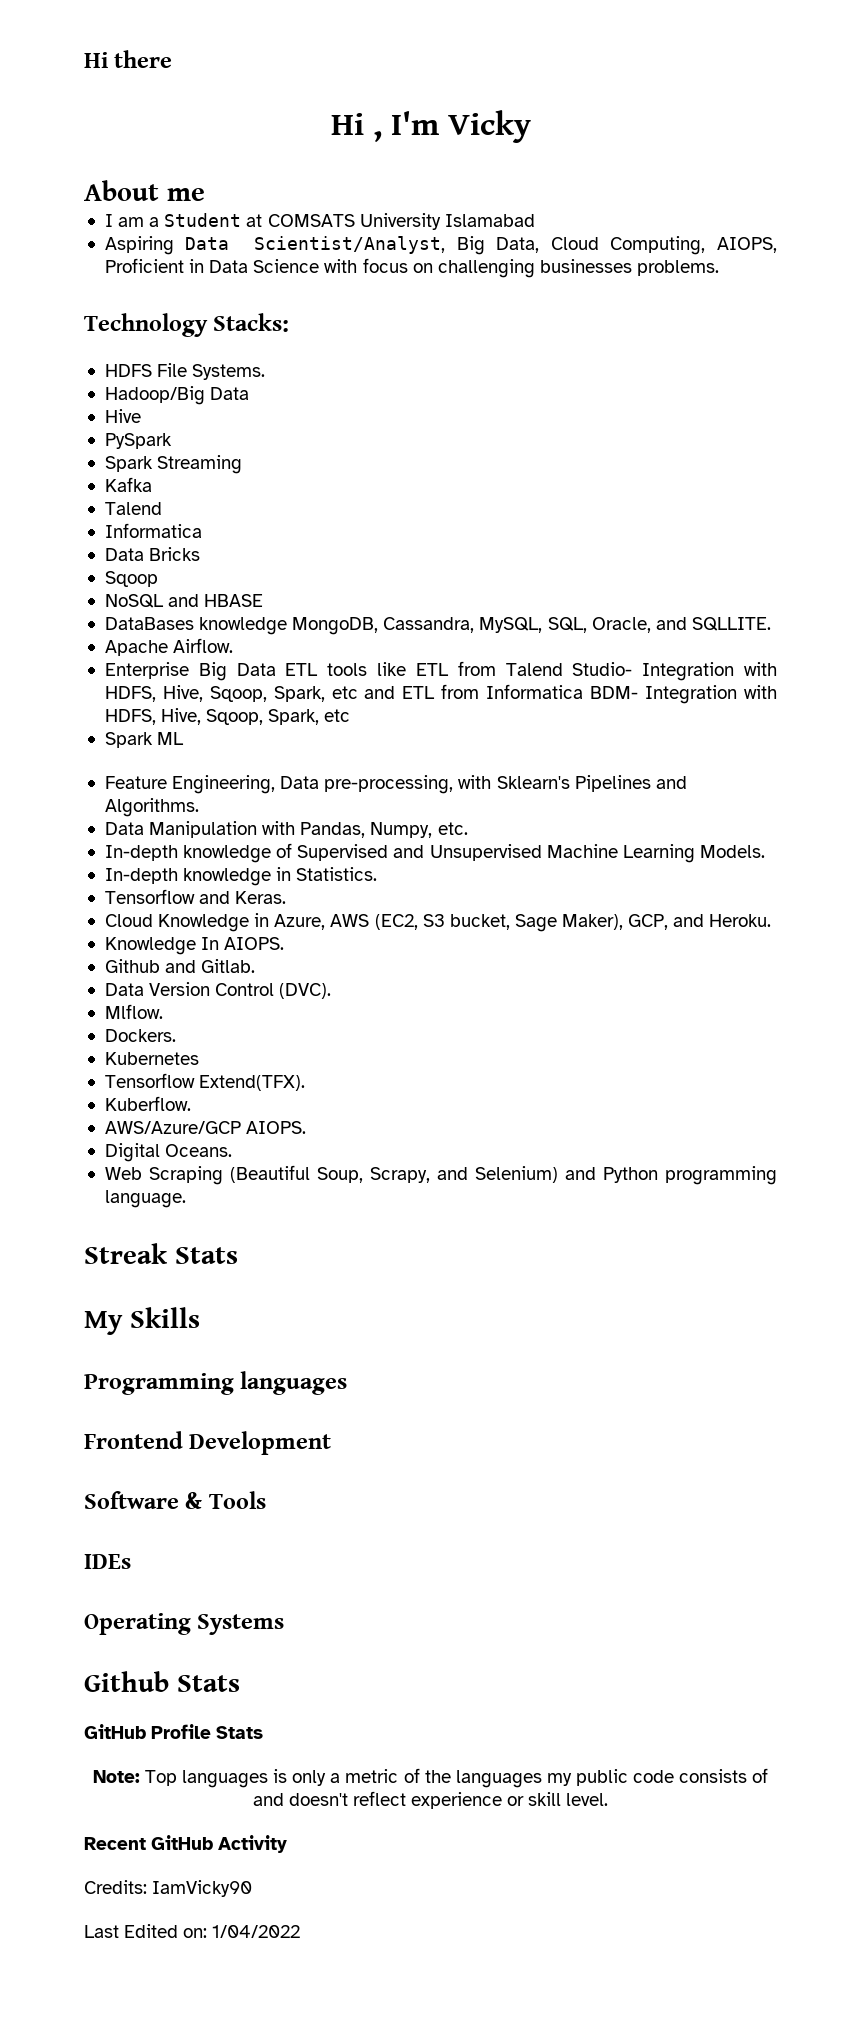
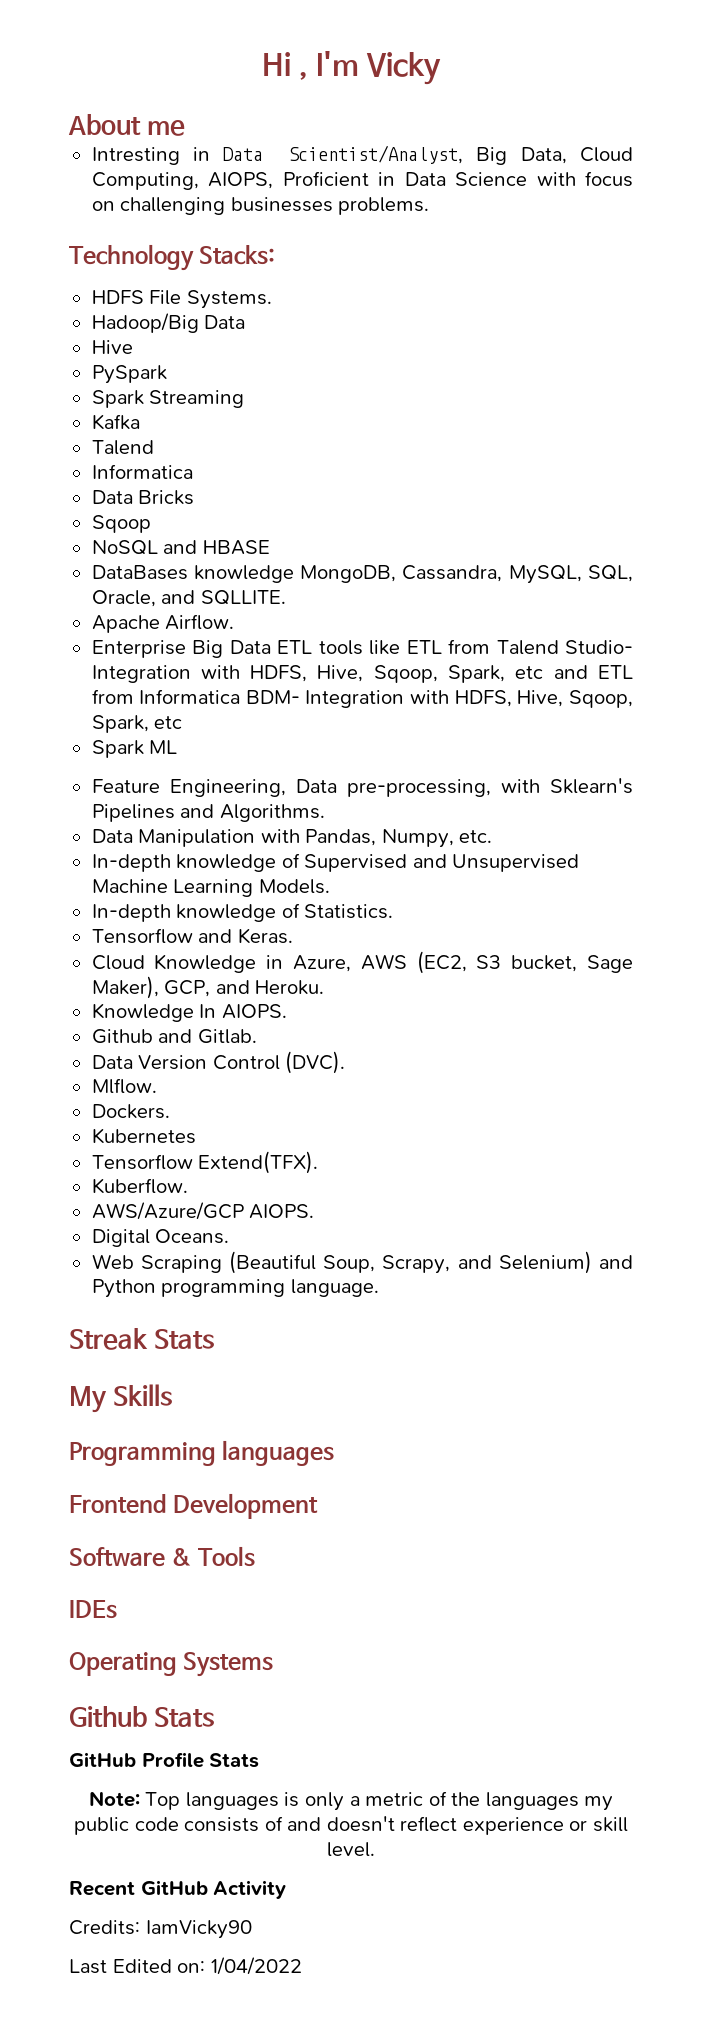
- Hi there
- I am a Student at COMSATS University Islamabad
- Aspiring Data Scientist/Analyst, Big Data, Cloud Computing, AIOPS, Proficient in Data Science with focus on challenging businesses problems.
+ Intresting in Data Scientist/Analyst, Big Data, Cloud Computing, AIOPS, Proficient in Data Science with focus on challenging businesses problems.
- In-depth knowledge in Statistics.
+ In-depth knowledge of Statistics.

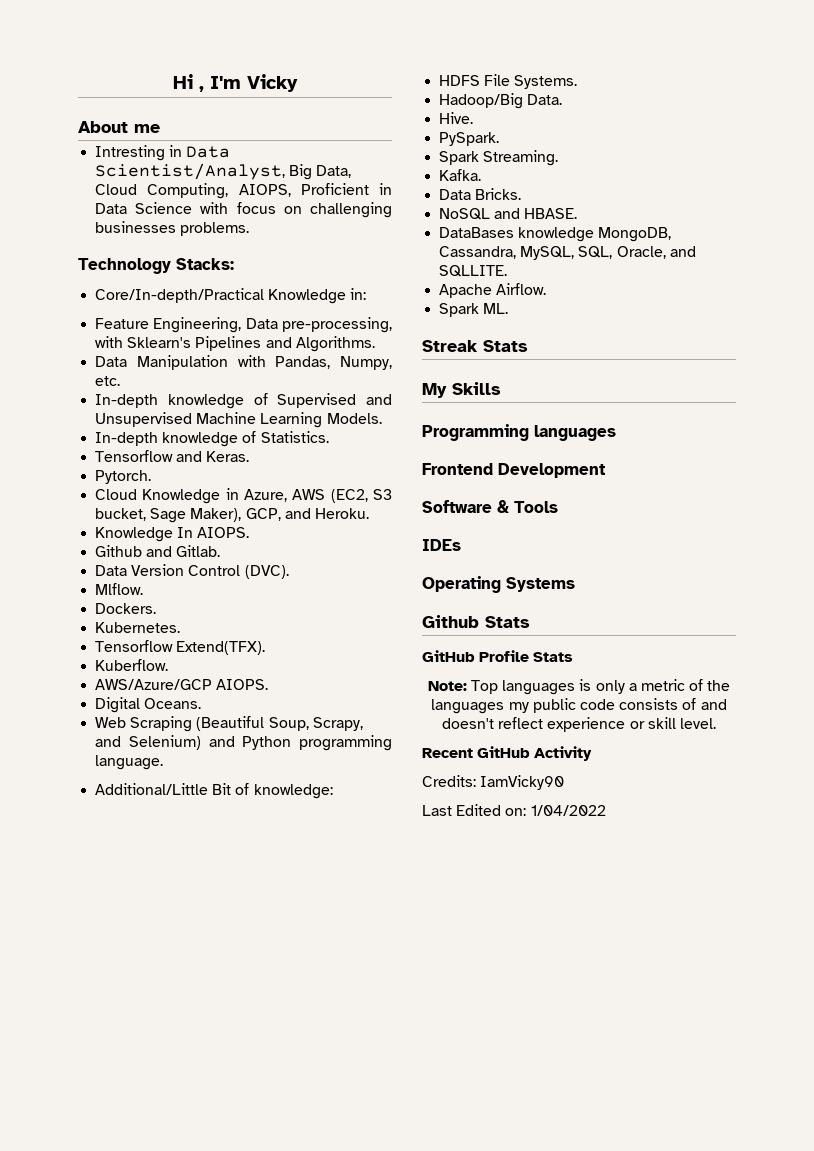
- HDFS File Systems.
- Hadoop/Big Data
- Hive
- PySpark
- Spark Streaming
- Kafka
- Talend
- Informatica
- Data Bricks
- Sqoop
- NoSQL and HBASE
- DataBases knowledge MongoDB, Cassandra, MySQL, SQL, Oracle, and SQLLITE.
- Apache Airflow.
- Enterprise Big Data ETL tools like ETL from Talend Studio- Integration with HDFS, Hive, Sqoop, Spark, etc and ETL from Informatica BDM- Integration with HDFS, Hive, Sqoop, Spark, etc
- Spark ML
+ Core/In-depth/Practical Knowledge in:
+ Pytorch.
- Kubernetes
+ Kubernetes.
+ Additional/Little Bit of knowledge:
+ HDFS File Systems.
+ Hadoop/Big Data.
+ Hive.
+ PySpark.
+ Spark Streaming.
+ Kafka.
+ Data Bricks.
+ NoSQL and HBASE.
+ DataBases knowledge MongoDB, Cassandra, MySQL, SQL, Oracle, and SQLLITE.
+ Apache Airflow.
+ Spark ML.

